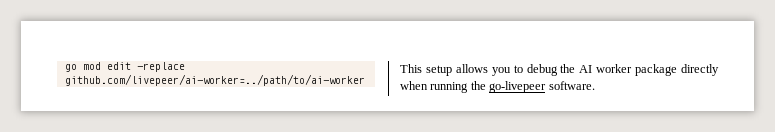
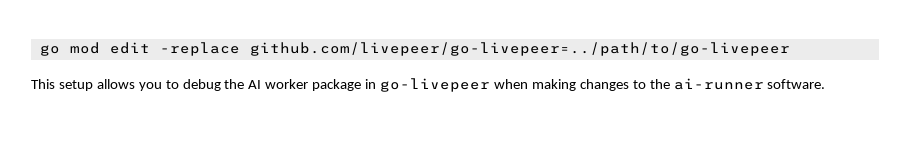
- go mod edit -replace github.com/livepeer/ai-worker=../path/to/ai-worker
+ go mod edit -replace github.com/livepeer/go-livepeer=../path/to/go-livepeer
- This setup allows you to debug the AI worker package directly when running the go-livepeer software.
+ This setup allows you to debug the AI worker package in go-livepeer when making changes to the ai-runner software.

